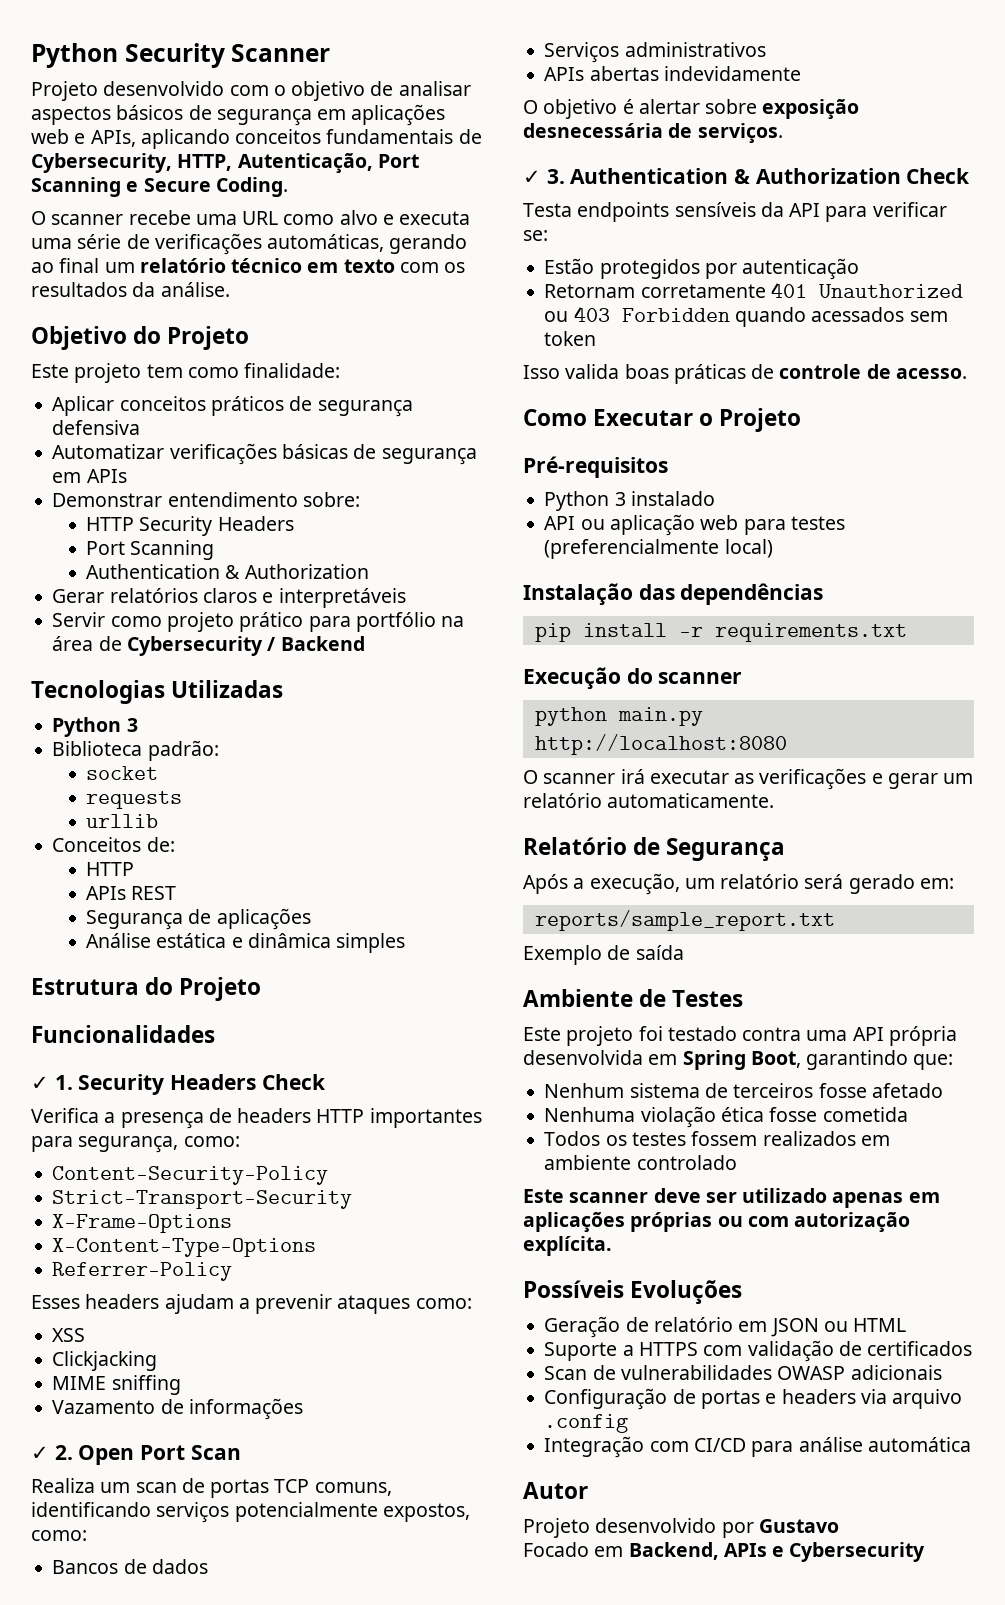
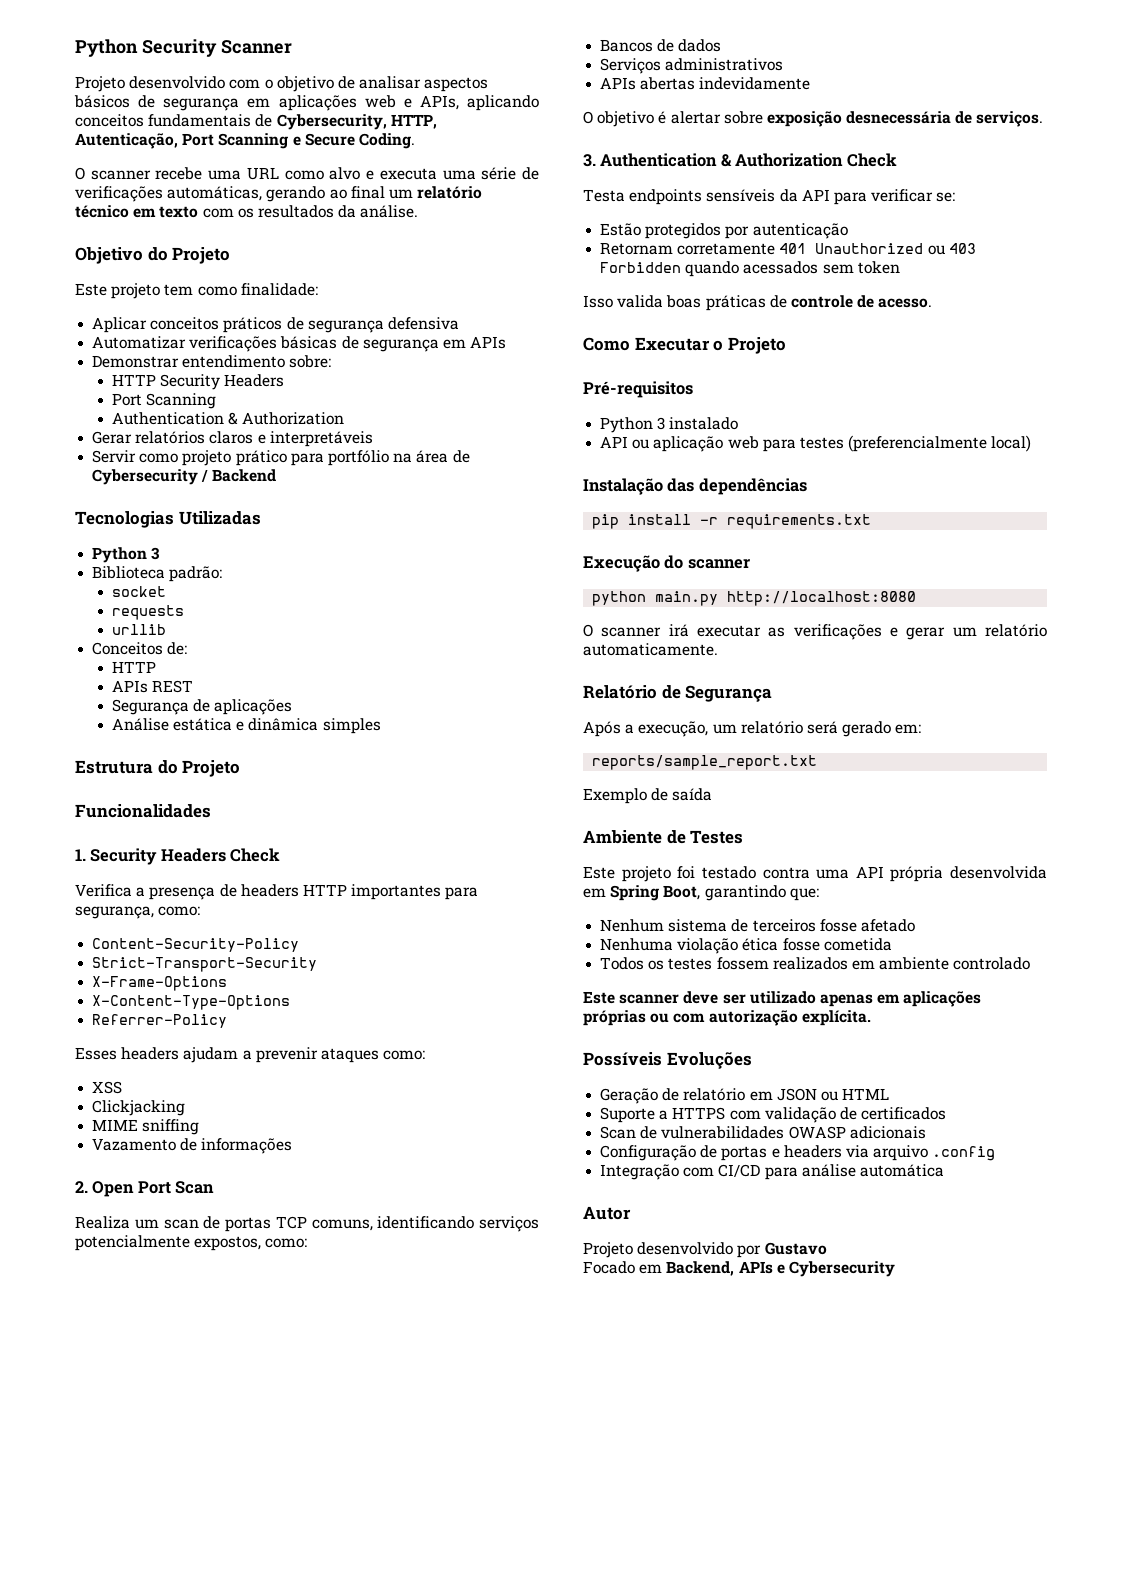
- ✓ 1. Security Headers Check
+ 1. Security Headers Check
- ✓ 2. Open Port Scan
+ 2. Open Port Scan
- ✓ 3. Authentication & Authorization Check
+ 3. Authentication & Authorization Check

